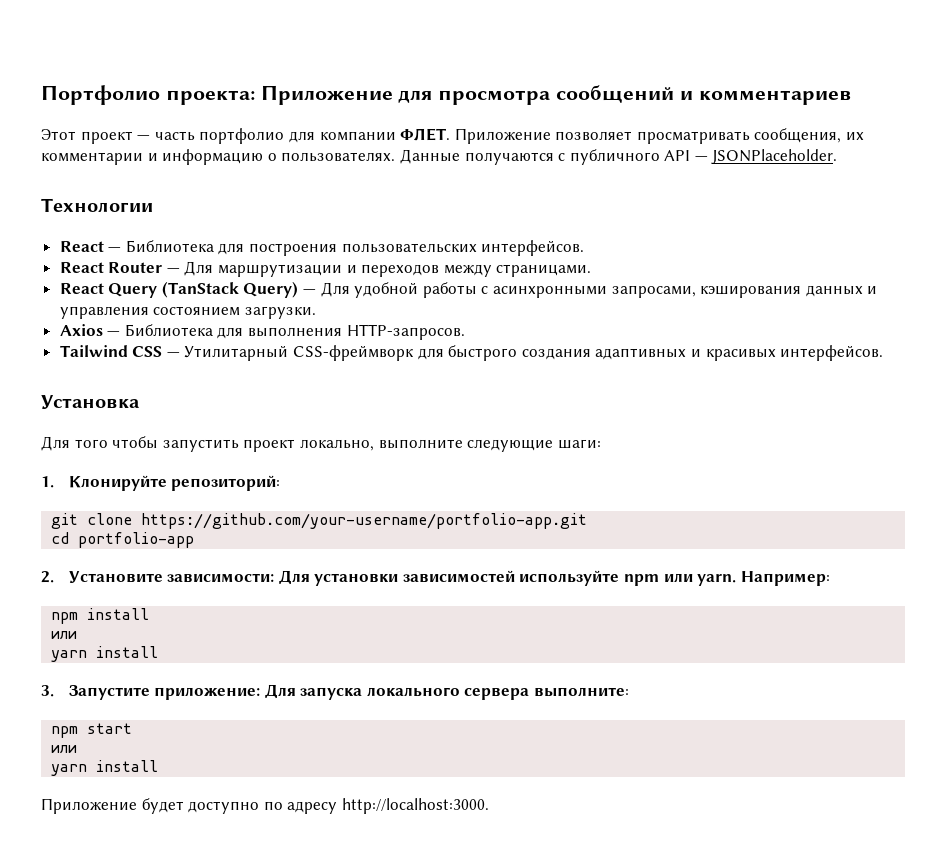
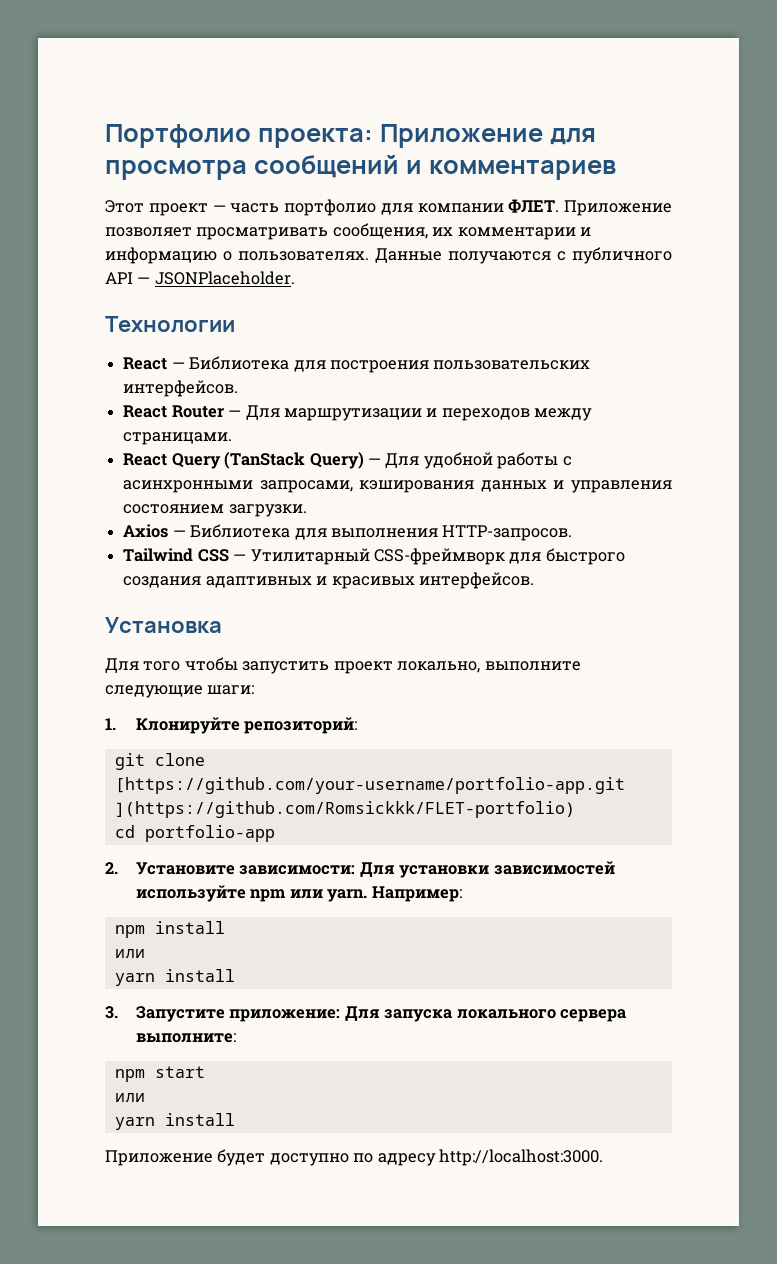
- git clone https://github.com/your-username/portfolio-app.git
+ git clone [https://github.com/your-username/portfolio-app.git ](https://github.com/Romsickkk/FLET-portfolio)

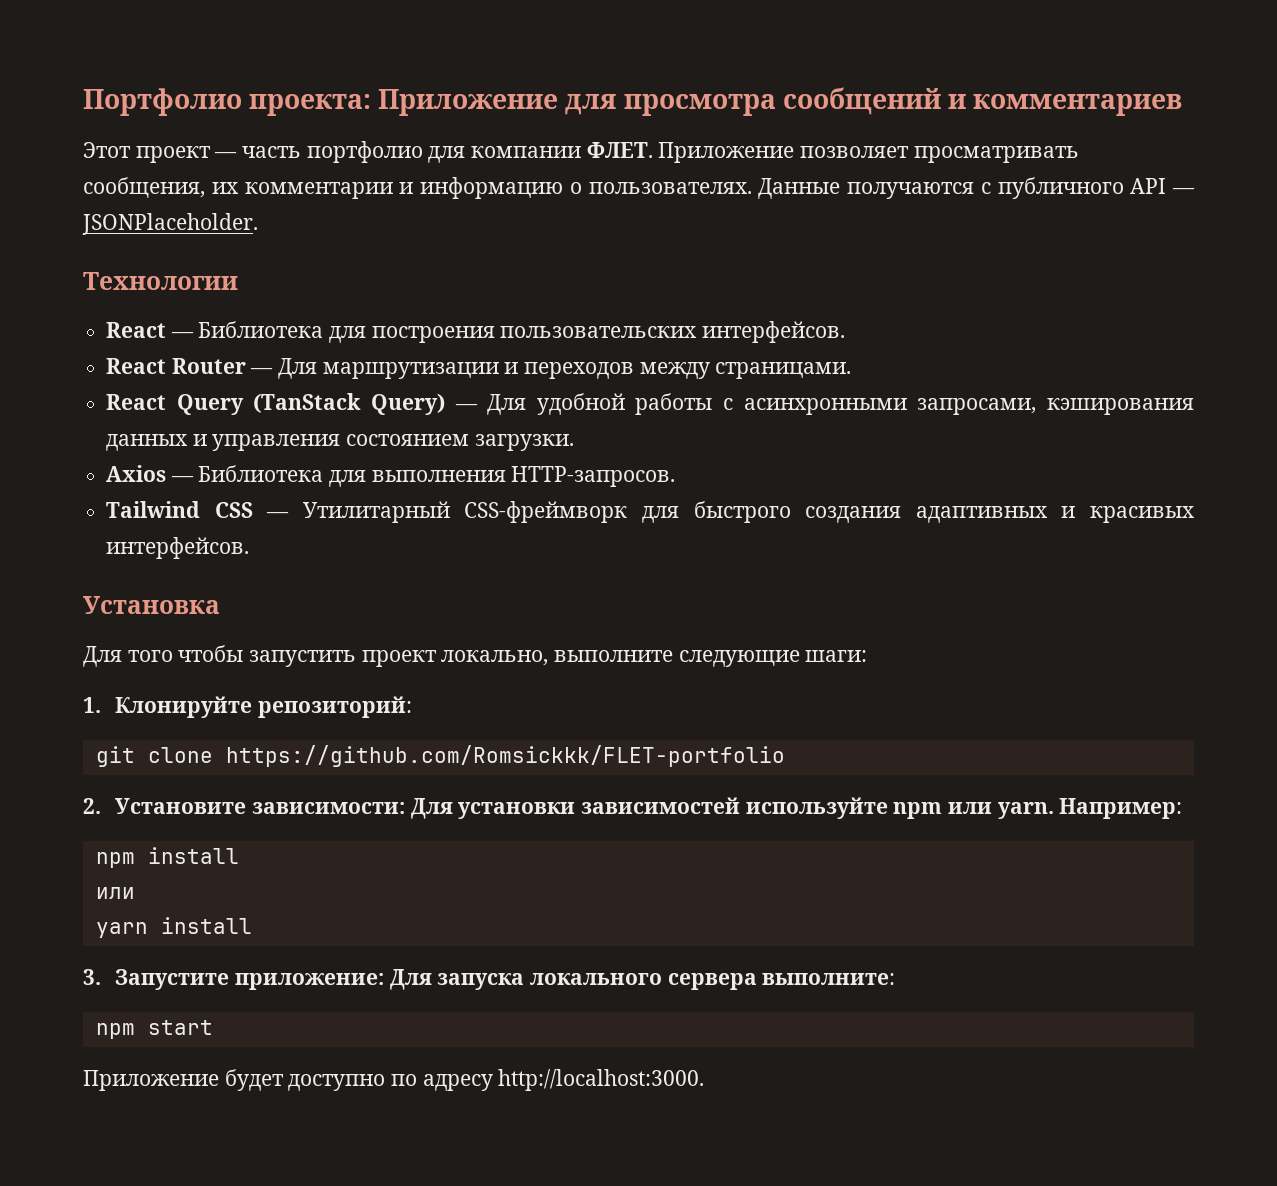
- git clone [https://github.com/your-username/portfolio-app.git ](https://github.com/Romsickkk/FLET-portfolio)
- cd portfolio-app
+ git clone https://github.com/Romsickkk/FLET-portfolio
  npm start
- или
- yarn install

